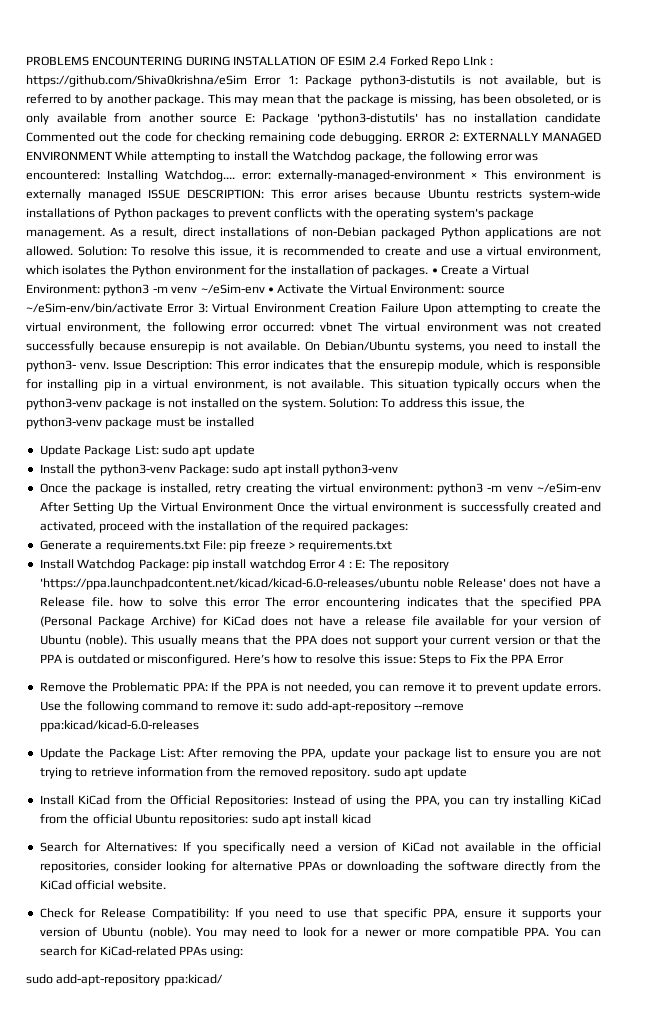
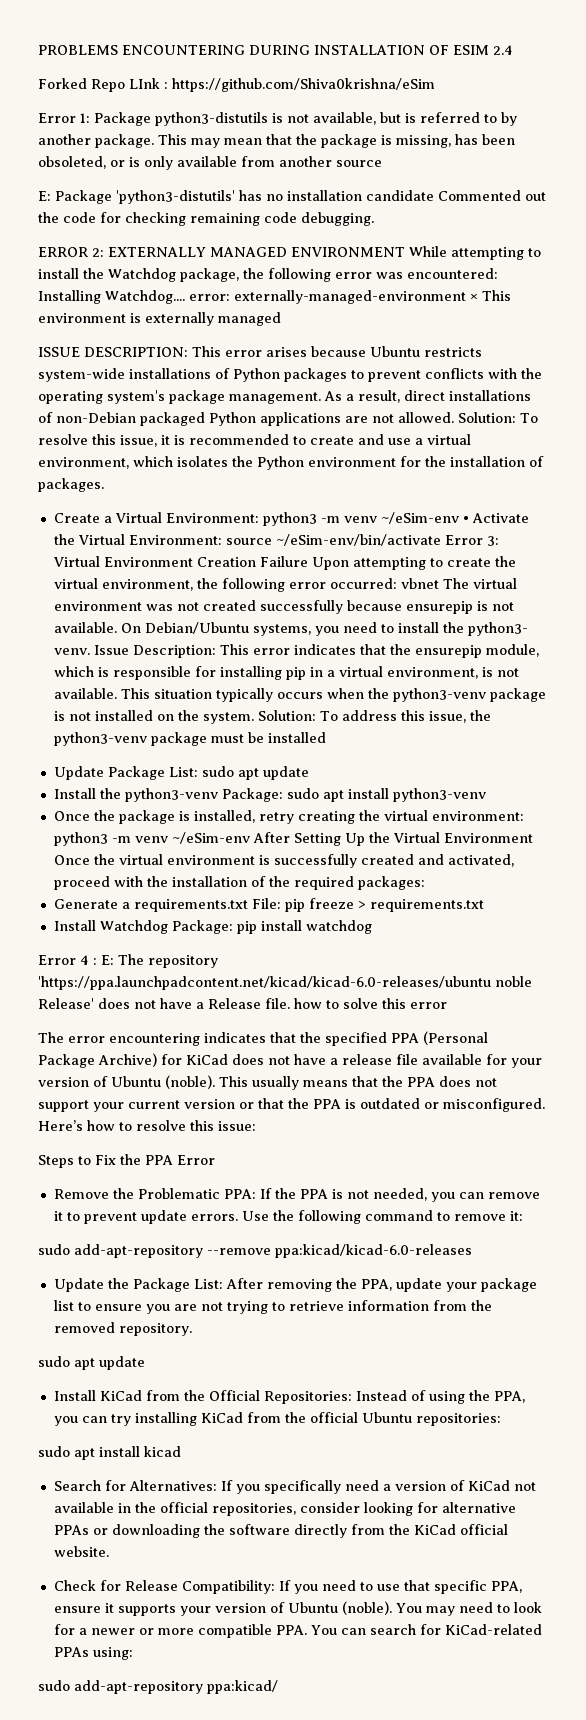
- PROBLEMS ENCOUNTERING DURING INSTALLATION OF ESIM 2.4 Forked Repo LInk : https://github.com/Shiva0krishna/eSim Error 1: Package python3-distutils is not available, but is referred to by another package.
+ PROBLEMS ENCOUNTERING DURING INSTALLATION OF ESIM 2.4
+ Forked Repo LInk : https://github.com/Shiva0krishna/eSim
+ Error 1: Package python3-distutils is not available, but is referred to by another package.
- This may mean that the package is missing, has been obsoleted, or is only available from another source E:
+ This may mean that the package is missing, has been obsoleted, or is only available from another source
+ E:
- Package 'python3-distutils' has no installation candidate Commented out the code for checking remaining code debugging. ERROR 2:
+ Package 'python3-distutils' has no installation candidate Commented out the code for checking remaining code debugging.
+ ERROR 2:
- externally-managed-environment × This environment is externally managed ISSUE DESCRIPTION:
+ externally-managed-environment × This environment is externally managed
+ ISSUE DESCRIPTION:
- To resolve this issue, it is recommended to create and use a virtual environment, which isolates the Python environment for the installation of packages. • Create a Virtual Environment:
+ To resolve this issue, it is recommended to create and use a virtual environment, which isolates the Python environment for the installation of packages.
+ Create a Virtual Environment:
- Install Watchdog Package: pip install watchdog Error 4 : E: The repository 'https://ppa.launchpadcontent.net/kicad/kicad-6.0-releases/ubuntu noble Release' does not have a Release file. how to solve this error The error encountering indicates that the specified PPA (Personal Package Archive) for KiCad does not have a release file available for your version of Ubuntu (noble).
+ Install Watchdog Package: pip install watchdog
+ Error 4 : E: The repository 'https://ppa.launchpadcontent.net/kicad/kicad-6.0-releases/ubuntu noble Release' does not have a Release file. how to solve this error
+ The error encountering indicates that the specified PPA (Personal Package Archive) for KiCad does not have a release file available for your version of Ubuntu (noble).
- Here’s how to resolve this issue: Steps to Fix the PPA Error
+ Here’s how to resolve this issue:
+ Steps to Fix the PPA Error
- Use the following command to remove it: sudo add-apt-repository --remove ppa:kicad/kicad-6.0-releases
+ Use the following command to remove it:
+ sudo add-apt-repository --remove ppa:kicad/kicad-6.0-releases
- Update the Package List: After removing the PPA, update your package list to ensure you are not trying to retrieve information from the removed repository. sudo apt update
+ Update the Package List: After removing the PPA, update your package list to ensure you are not trying to retrieve information from the removed repository.
+ sudo apt update
- Install KiCad from the Official Repositories: Instead of using the PPA, you can try installing KiCad from the official Ubuntu repositories: sudo apt install kicad
+ Install KiCad from the Official Repositories: Instead of using the PPA, you can try installing KiCad from the official Ubuntu repositories:
+ sudo apt install kicad

